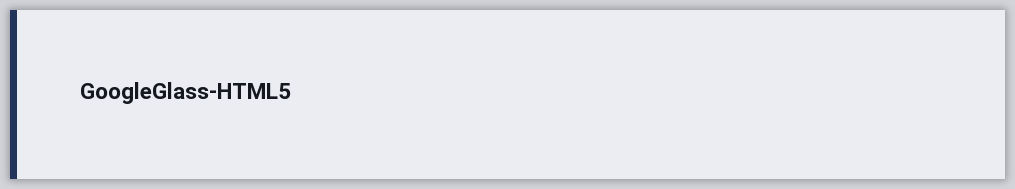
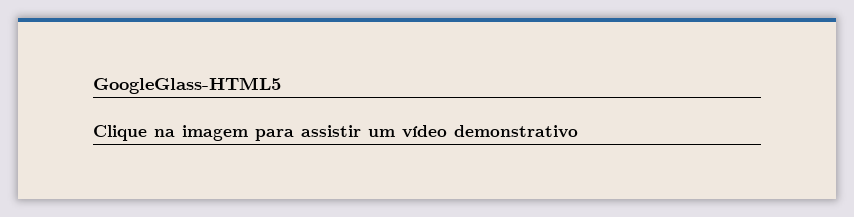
+ Clique na imagem para assistir um vídeo demonstrativo

